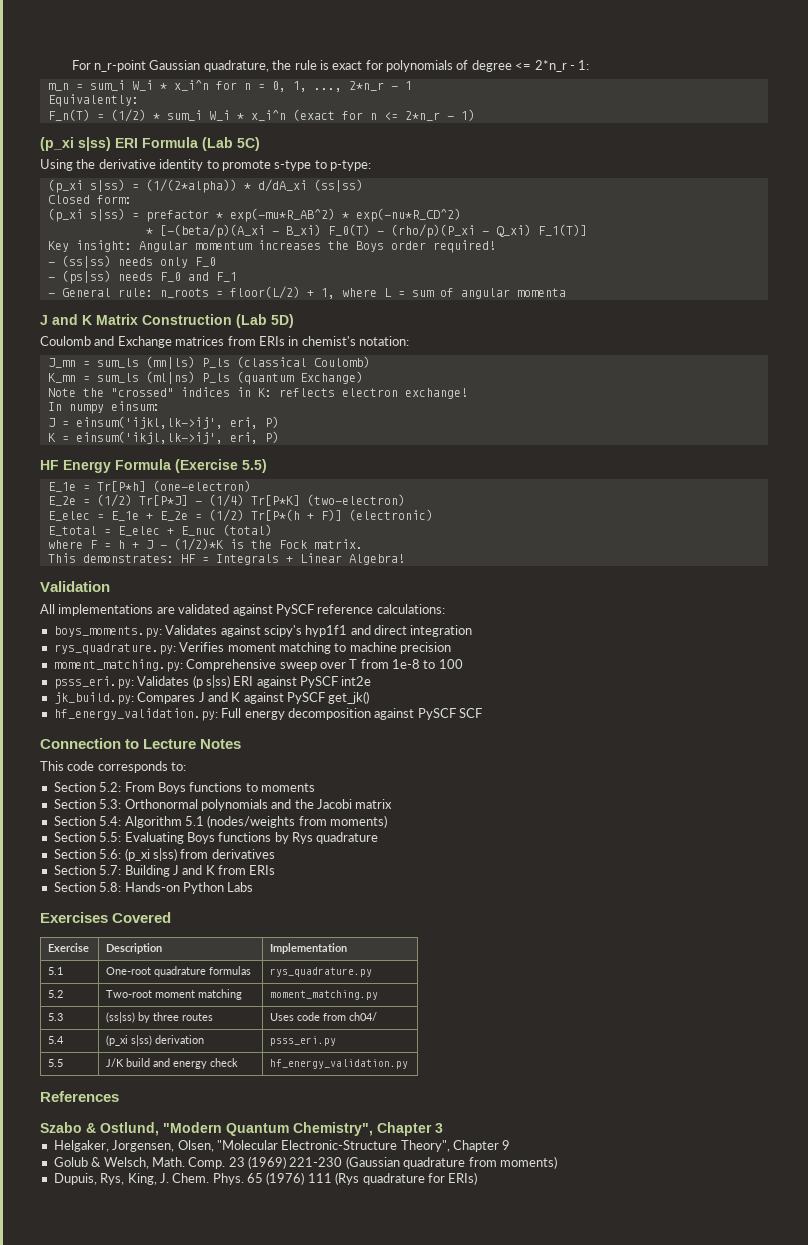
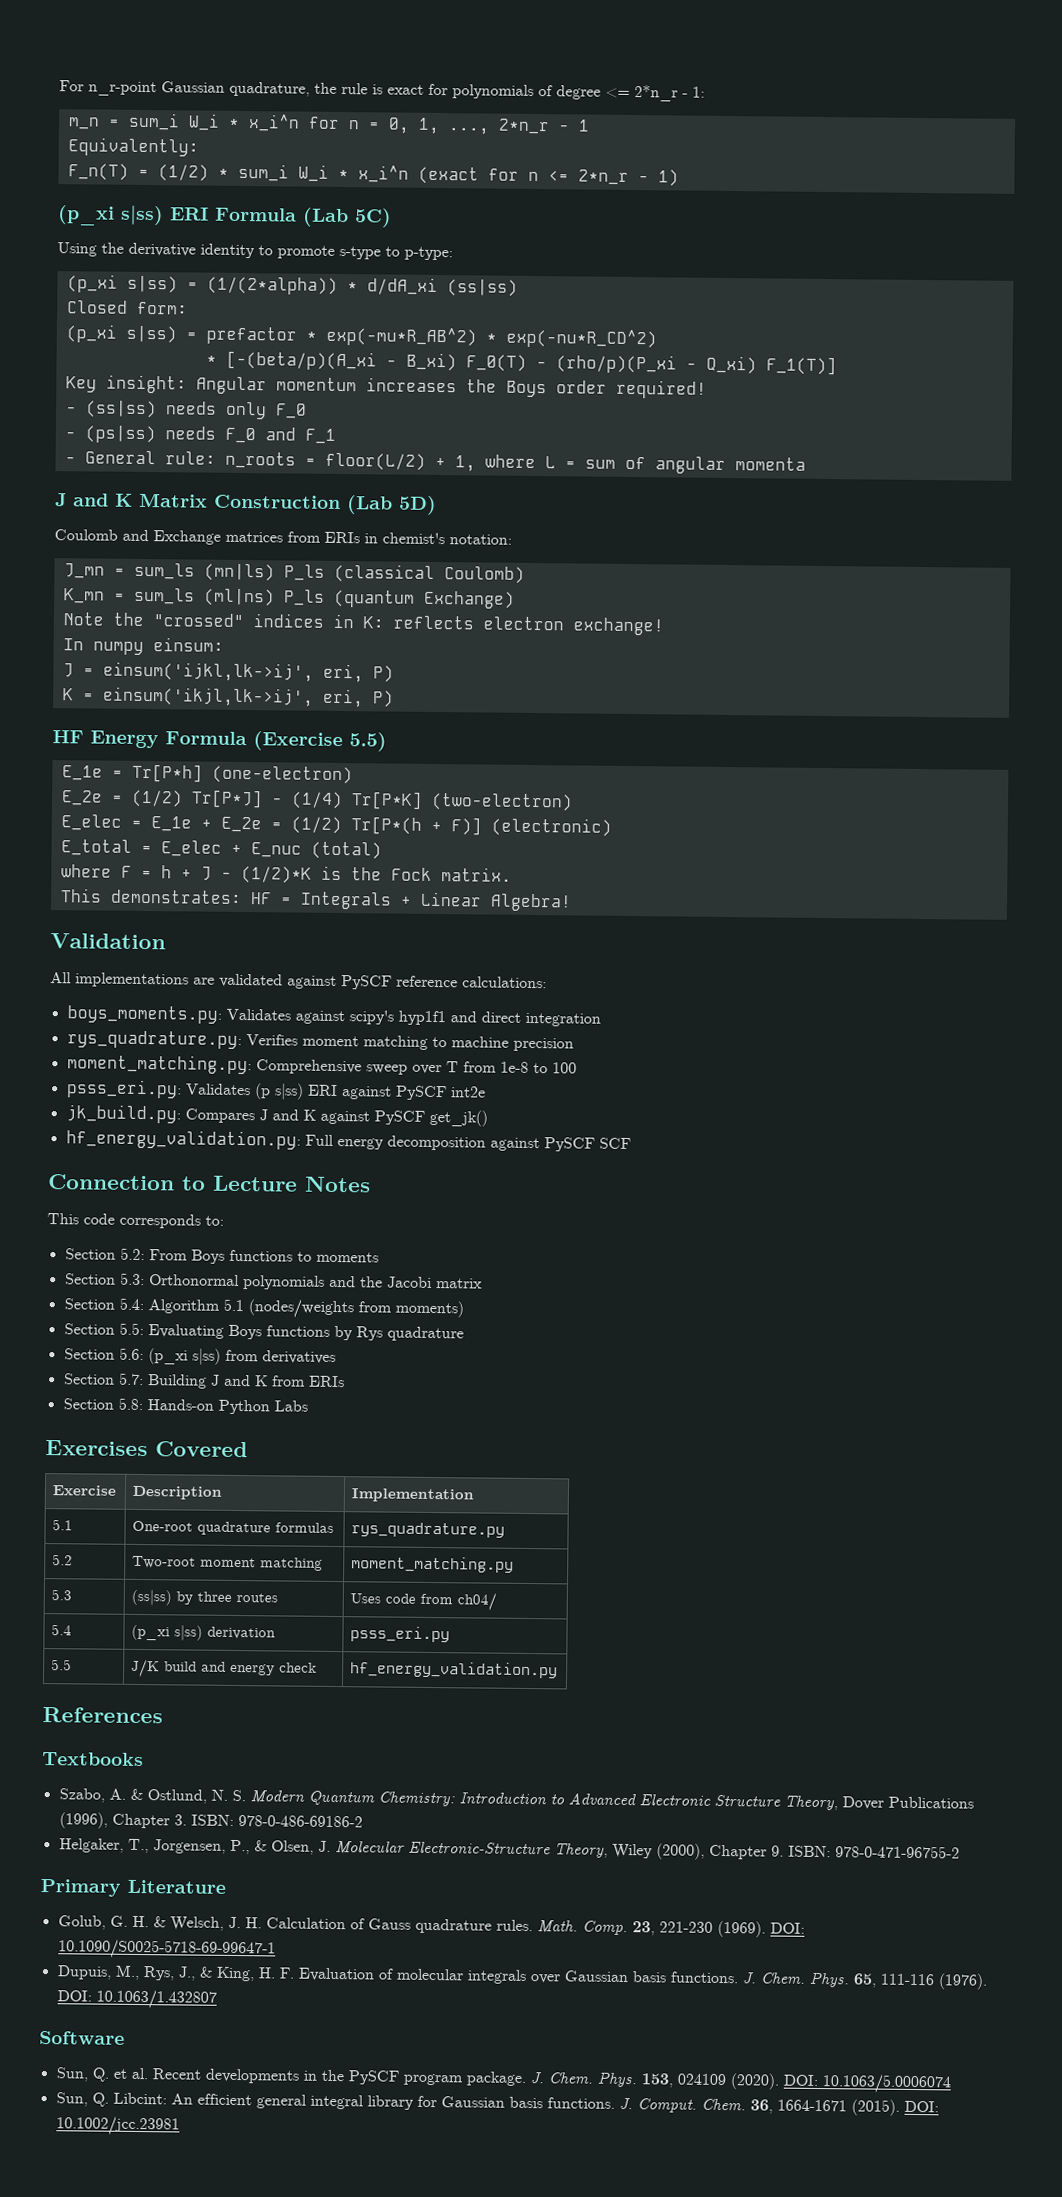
- Szabo & Ostlund, "Modern Quantum Chemistry", Chapter 3
- Helgaker, Jorgensen, Olsen, "Molecular Electronic-Structure Theory", Chapter 9
- Golub & Welsch, Math. Comp. 23 (1969) 221-230 (Gaussian quadrature from moments)
- Dupuis, Rys, King, J. Chem. Phys. 65 (1976) 111 (Rys quadrature for ERIs)
+ Textbooks
+ Szabo, A. & Ostlund, N. S. Modern Quantum Chemistry: Introduction to Advanced Electronic Structure Theory, Dover Publications (1996), Chapter 3. ISBN: 978-0-486-69186-2
+ Helgaker, T., Jorgensen, P., & Olsen, J. Molecular Electronic-Structure Theory, Wiley (2000), Chapter 9. ISBN: 978-0-471-96755-2
+ Primary Literature
+ Golub, G. H. & Welsch, J. H. Calculation of Gauss quadrature rules. Math. Comp. 23, 221-230 (1969). DOI: 10.1090/S0025-5718-69-99647-1
+ Dupuis, M., Rys, J., & King, H. F. Evaluation of molecular integrals over Gaussian basis functions. J. Chem. Phys. 65, 111-116 (1976). DOI: 10.1063/1.432807
+ Software
+ Sun, Q. et al. Recent developments in the PySCF program package. J. Chem. Phys. 153, 024109 (2020). DOI: 10.1063/5.0006074
+ Sun, Q. Libcint: An efficient general integral library for Gaussian basis functions. J. Comput. Chem. 36, 1664-1671 (2015). DOI: 10.1002/jcc.23981

